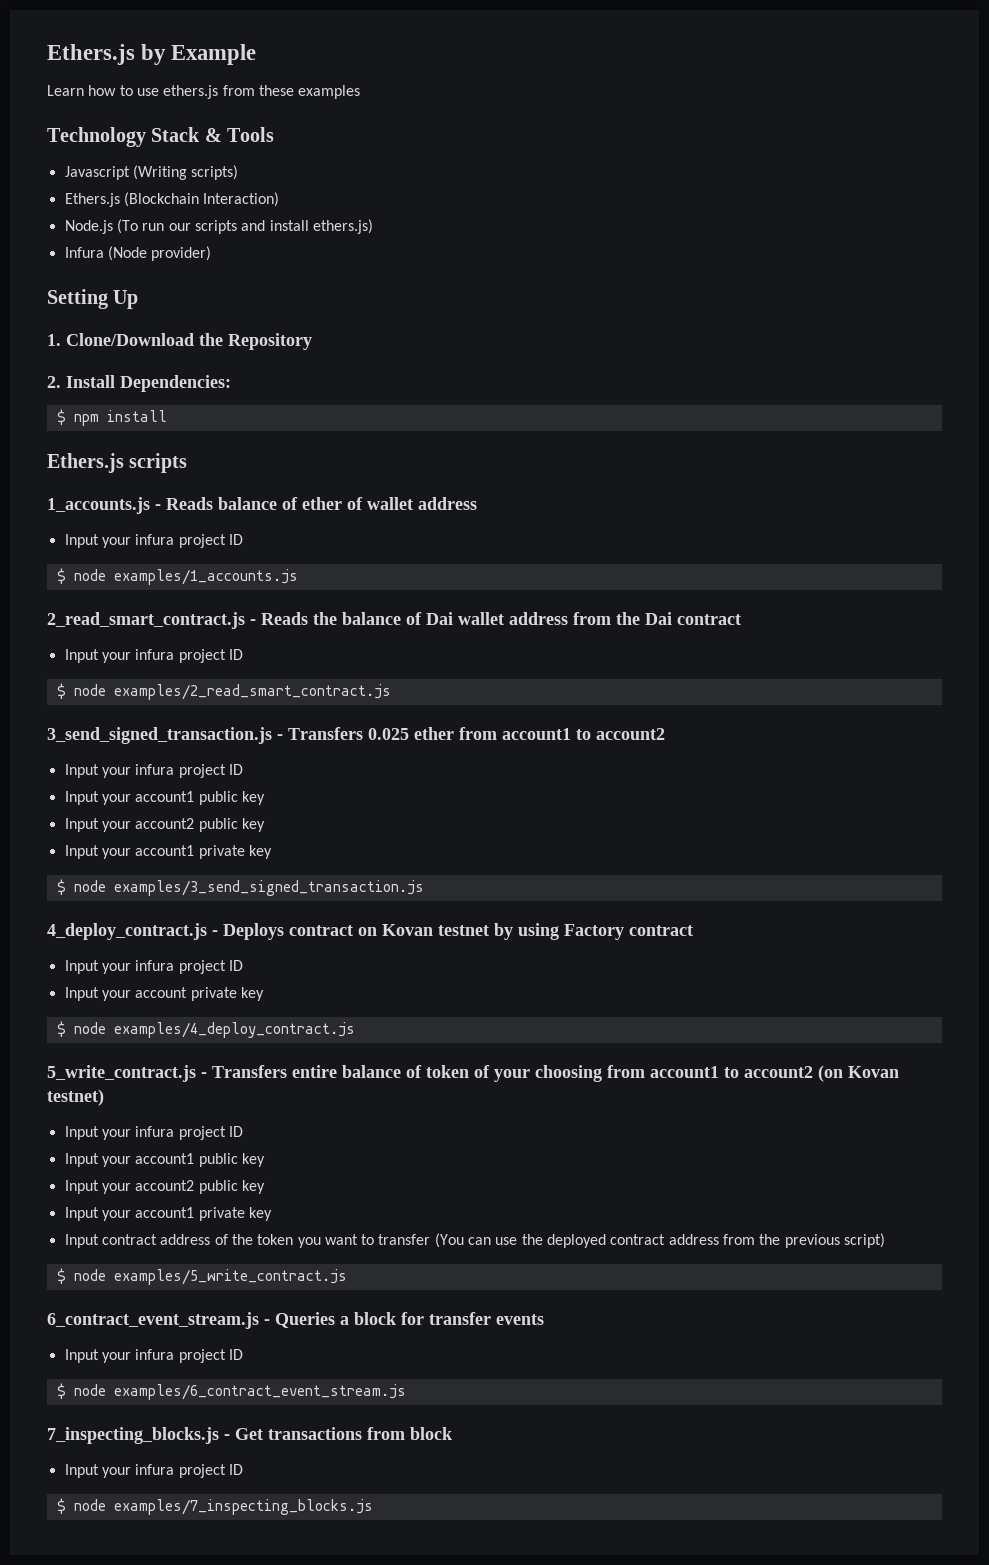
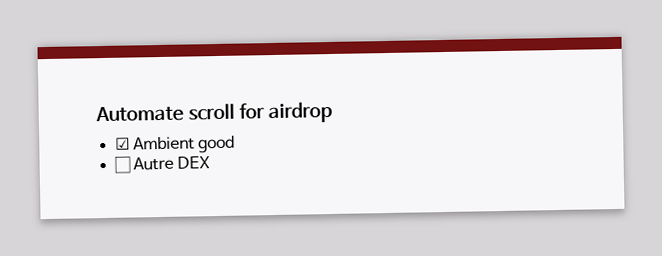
- Ethers.js by Example
- Learn how to use ethers.js from these examples
- Technology Stack & Tools
- Javascript (Writing scripts)
- Ethers.js (Blockchain Interaction)
- Node.js (To run our scripts and install ethers.js)
- Infura (Node provider)
- Setting Up
- 1. Clone/Download the Repository
- 2. Install Dependencies:
- $ npm install
- Ethers.js scripts
- 1_accounts.js - Reads balance of ether of wallet address
- Input your infura project ID
- $ node examples/1_accounts.js
- 2_read_smart_contract.js - Reads the balance of Dai wallet address from the Dai contract
- Input your infura project ID
- $ node examples/2_read_smart_contract.js
- 3_send_signed_transaction.js - Transfers 0.025 ether from account1 to account2
- Input your infura project ID
- Input your account1 public key
- Input your account2 public key
- Input your account1 private key
- $ node examples/3_send_signed_transaction.js
- 4_deploy_contract.js - Deploys contract on Kovan testnet by using Factory contract
- Input your infura project ID
- Input your account private key
- $ node examples/4_deploy_contract.js
- 5_write_contract.js - Transfers entire balance of token of your choosing from account1 to account2 (on Kovan testnet)
- Input your infura project ID
- Input your account1 public key
- Input your account2 public key
- Input your account1 private key
- Input contract address of the token you want to transfer (You can use the deployed contract address from the previous script)
- $ node examples/5_write_contract.js
- 6_contract_event_stream.js - Queries a block for transfer events
- Input your infura project ID
- $ node examples/6_contract_event_stream.js
- 7_inspecting_blocks.js - Get transactions from block
- Input your infura project ID
- $ node examples/7_inspecting_blocks.js
+ Automate scroll for airdrop
+ ☑ Ambient good
+ ☐ Autre DEX

